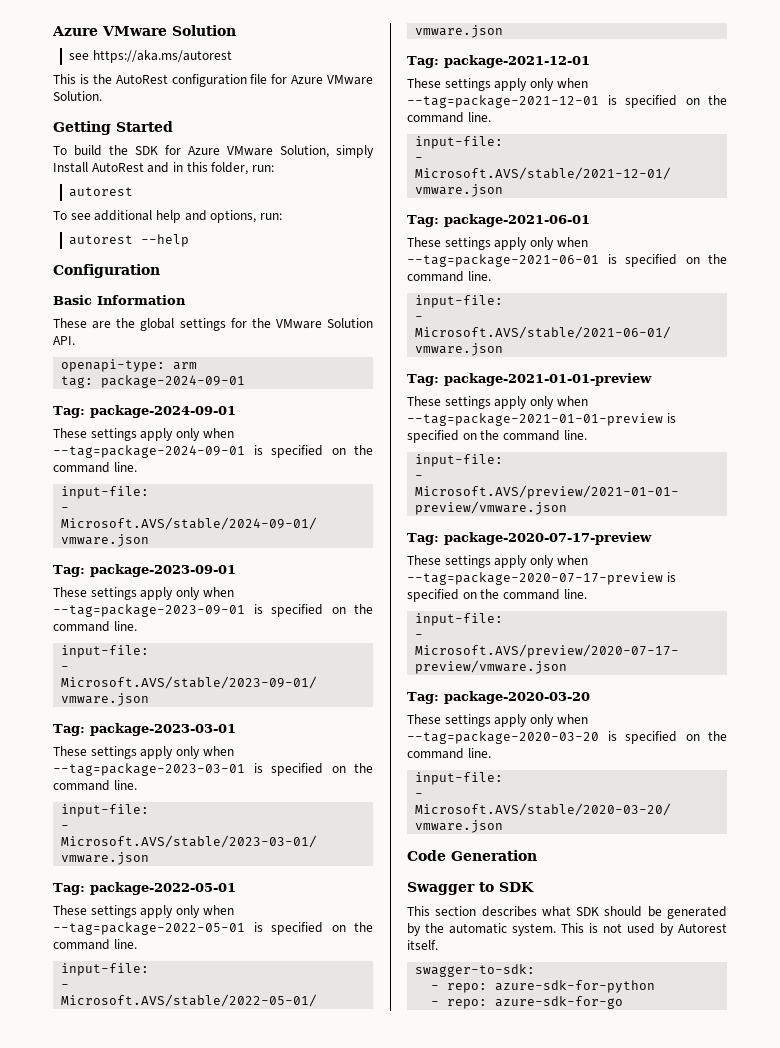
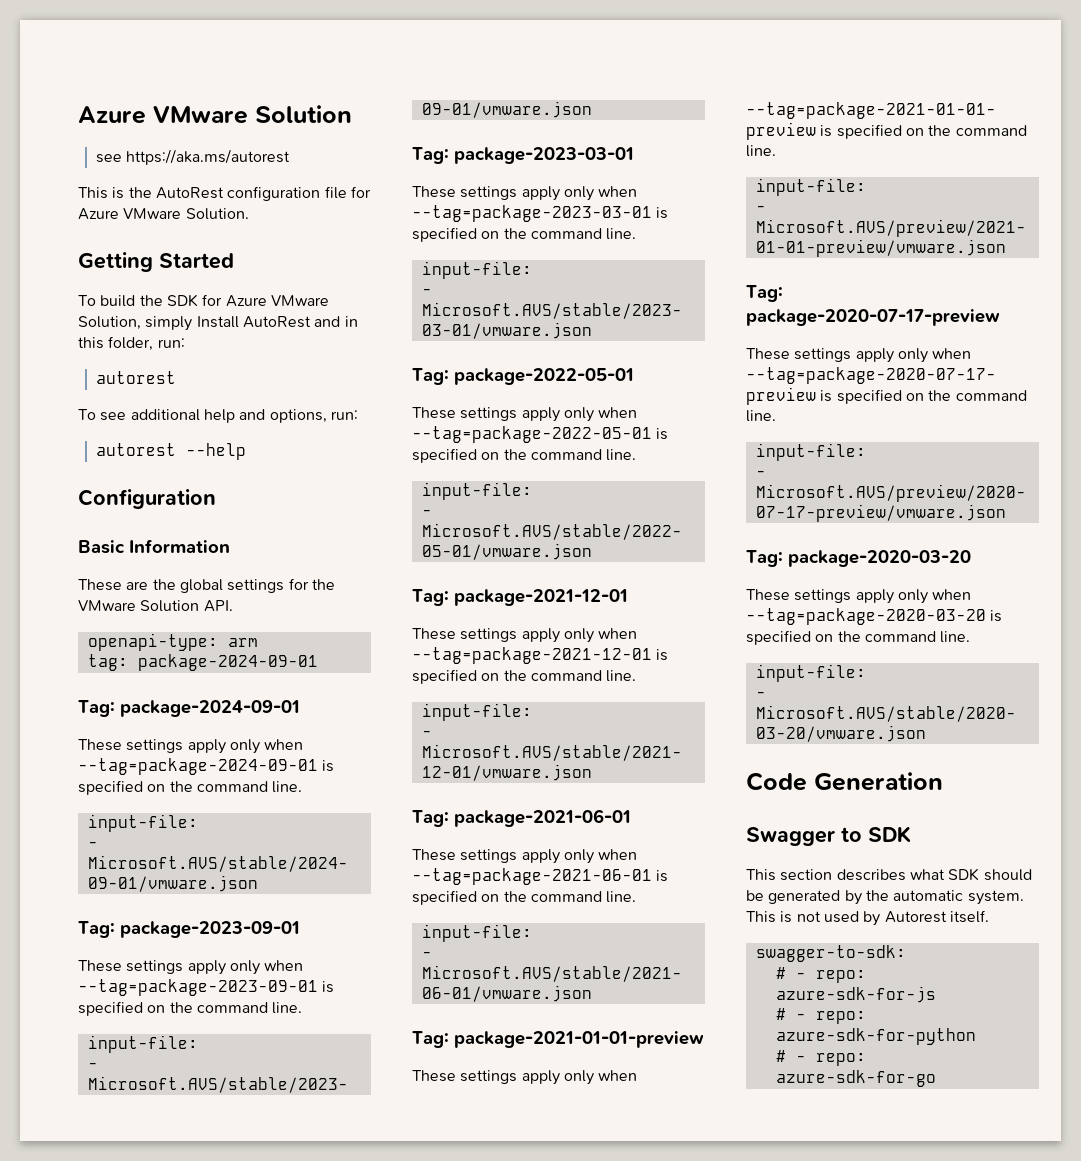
- - repo: azure-sdk-for-python
+ # - repo: azure-sdk-for-js
+ # - repo: azure-sdk-for-python
- - repo: azure-sdk-for-go
+ # - repo: azure-sdk-for-go

